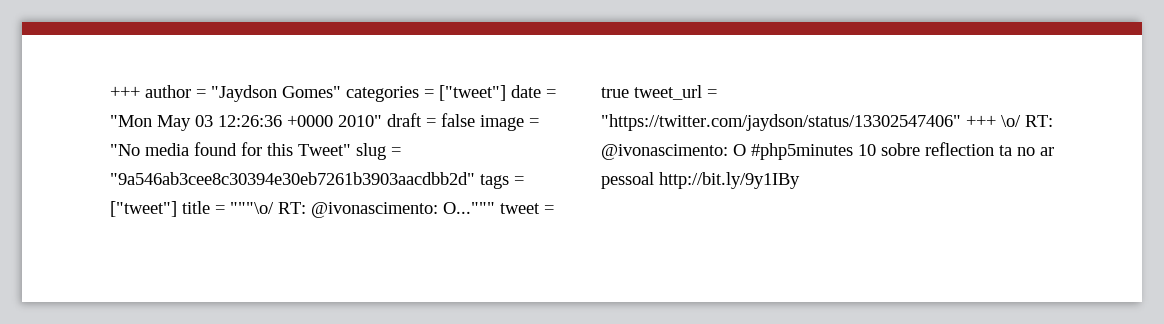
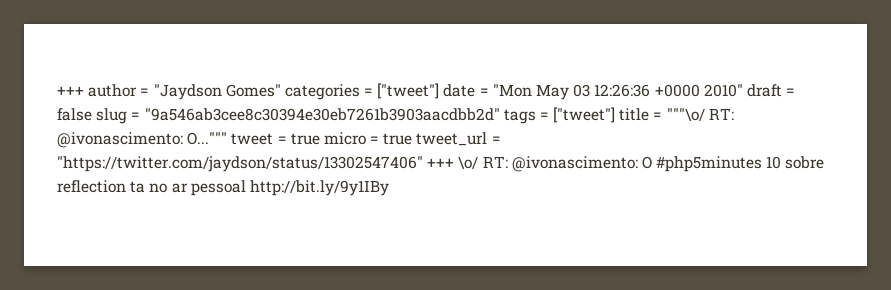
- +++ author = "Jaydson Gomes" categories = ["tweet"] date = "Mon May 03 12:26:36 +0000 2010" draft = false image = "No media found for this Tweet" slug = "9a546ab3cee8c30394e30eb7261b3903aacdbb2d" tags = ["tweet"] title = """\o/ RT: @ivonascimento: O...""" tweet = true tweet_url = "https://twitter.com/jaydson/status/13302547406" +++ \o/ RT: @ivonascimento: O #php5minutes 10 sobre reflection ta no ar pessoal http://bit.ly/9y1IBy
+ +++ author = "Jaydson Gomes" categories = ["tweet"] date = "Mon May 03 12:26:36 +0000 2010" draft = false slug = "9a546ab3cee8c30394e30eb7261b3903aacdbb2d" tags = ["tweet"] title = """\o/ RT: @ivonascimento: O...""" tweet = true micro = true tweet_url = "https://twitter.com/jaydson/status/13302547406" +++ \o/ RT: @ivonascimento: O #php5minutes 10 sobre reflection ta no ar pessoal http://bit.ly/9y1IBy

